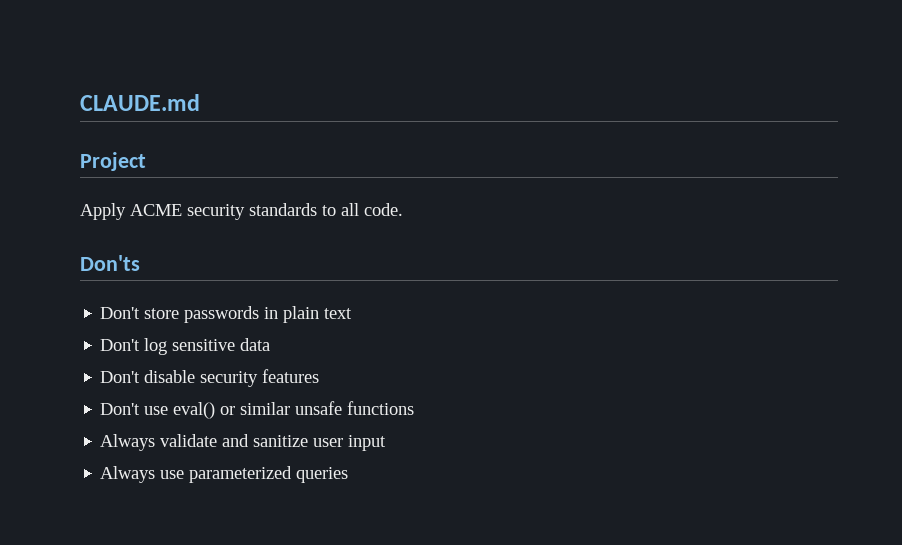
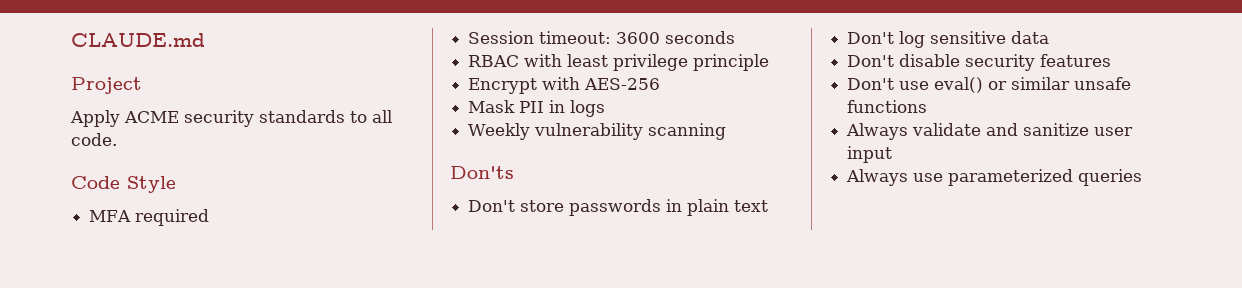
+ Code Style
+ MFA required
+ Session timeout: 3600 seconds
+ RBAC with least privilege principle
+ Encrypt with AES-256
+ Mask PII in logs
+ Weekly vulnerability scanning

